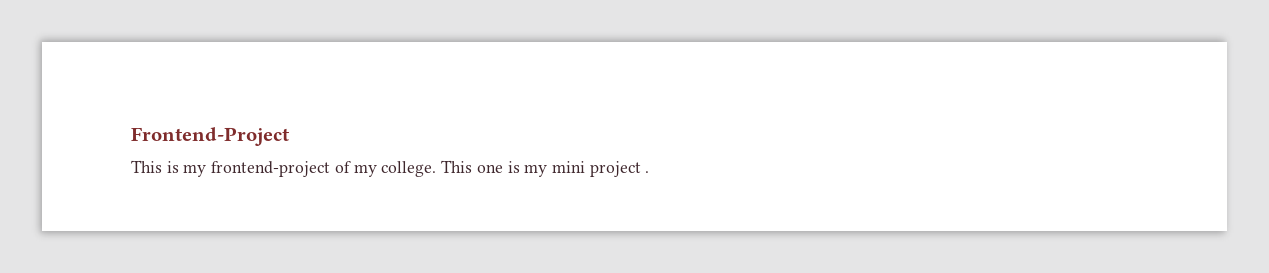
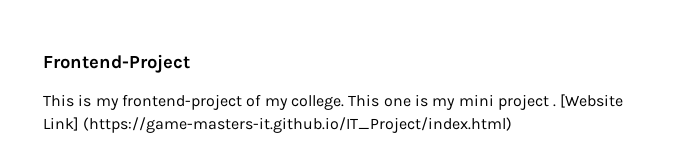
+ [Website Link] (https://game-masters-it.github.io/IT_Project/index.html)

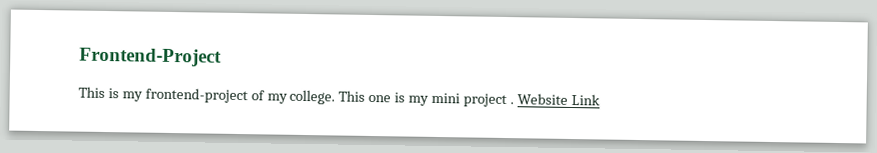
- [Website Link] (https://game-masters-it.github.io/IT_Project/index.html)
+ Website Link

